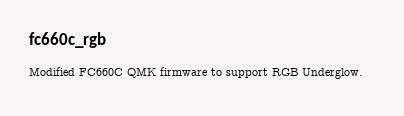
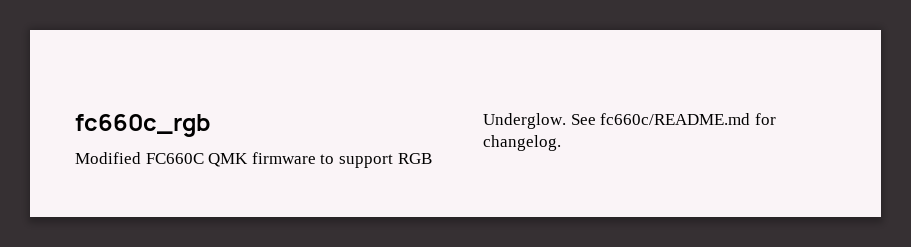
+ See fc660c/README.md for changelog.

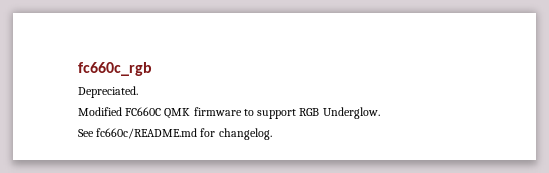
+ Depreciated.
- Modified FC660C QMK firmware to support RGB Underglow. See fc660c/README.md for changelog.
+ Modified FC660C QMK firmware to support RGB Underglow.
+ See fc660c/README.md for changelog.

